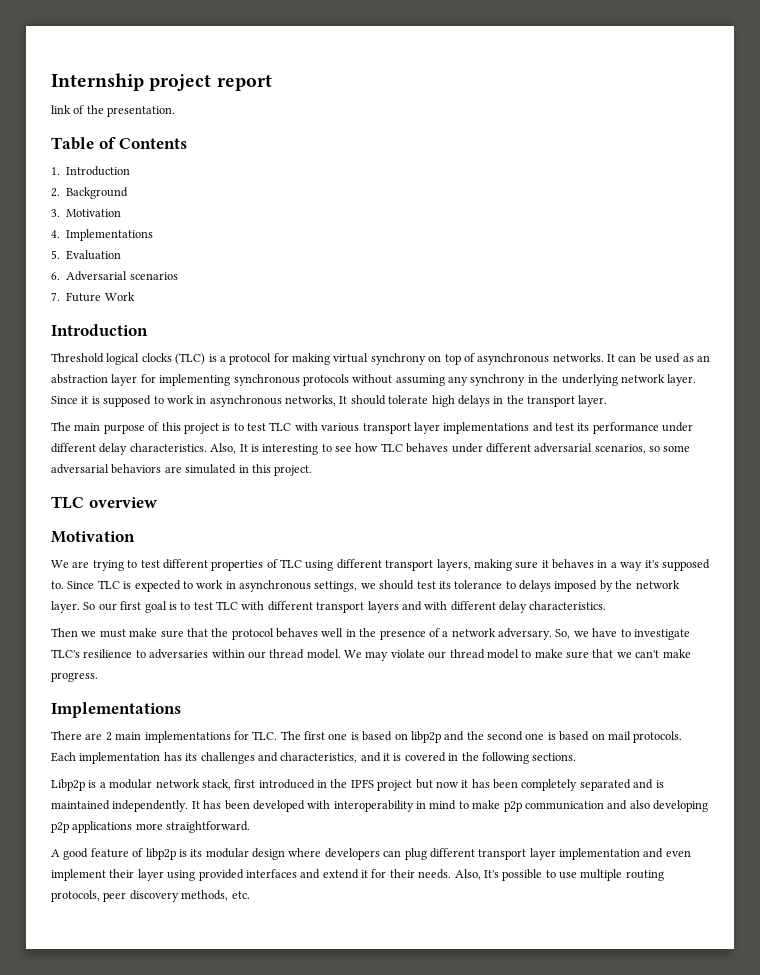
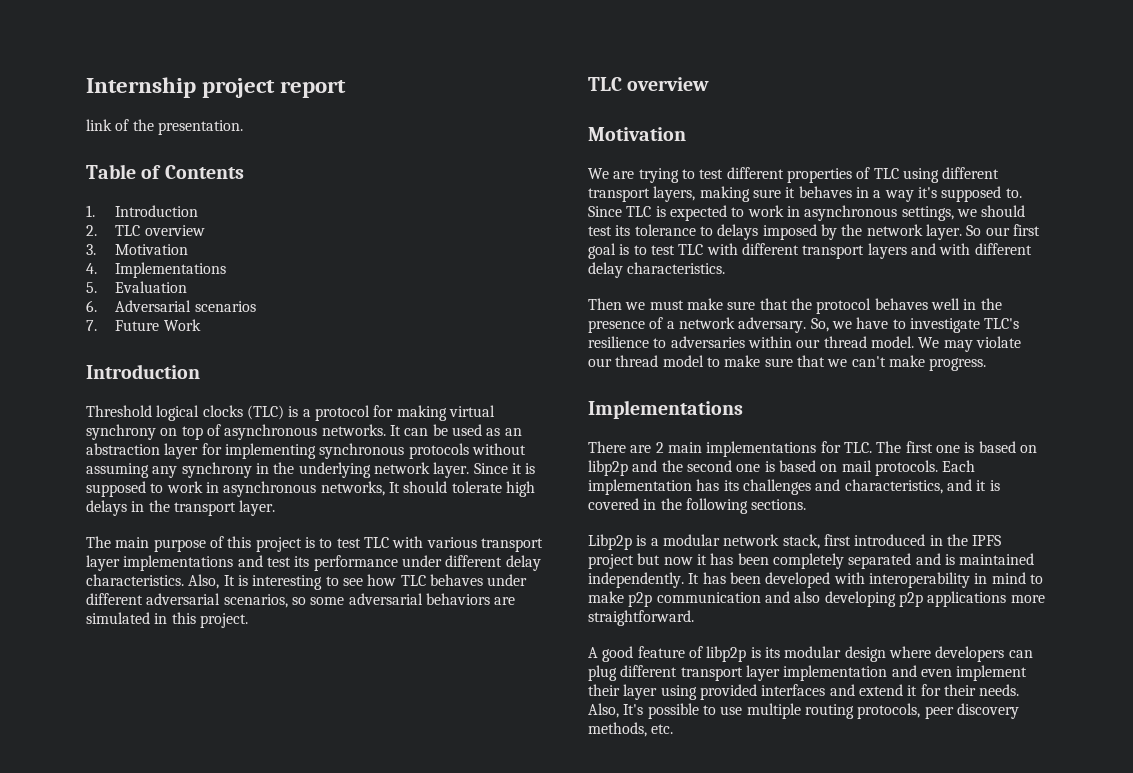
- 2. Background
+ 2. TLC overview

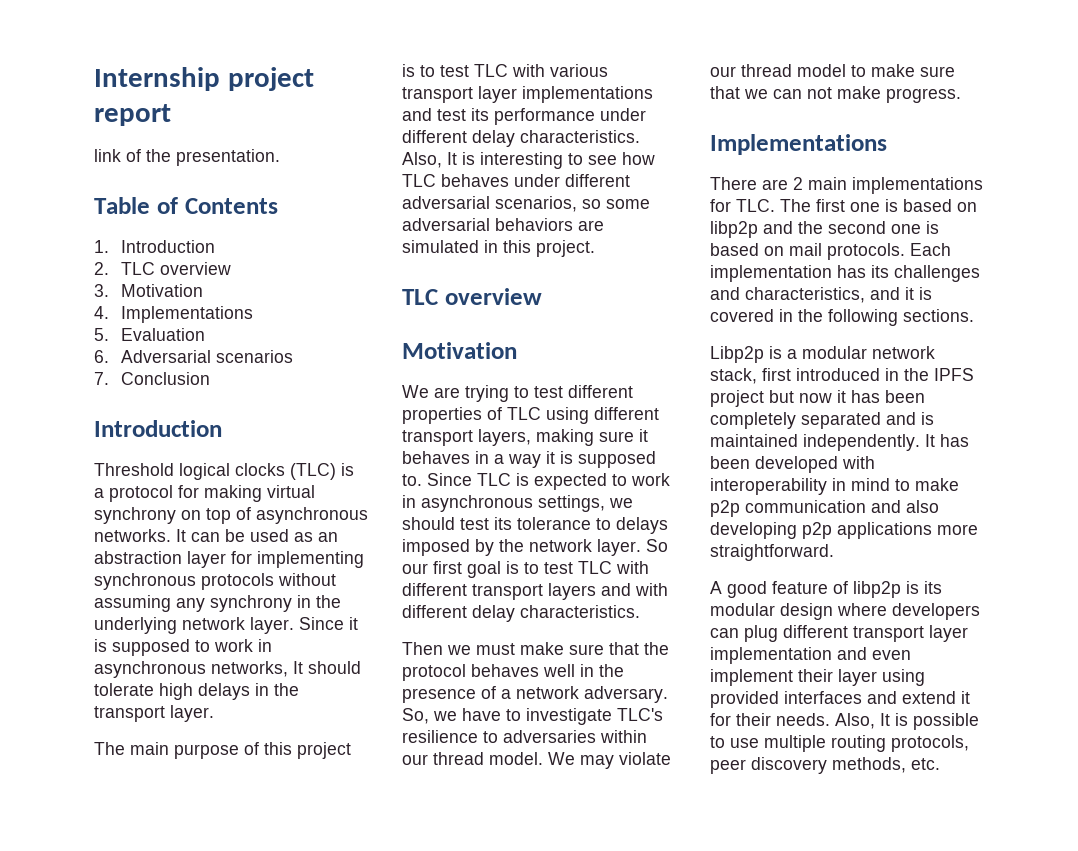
- 7. Future Work
+ 7. Conclusion
- We are trying to test different properties of TLC using different transport layers, making sure it behaves in a way it's supposed to.
+ We are trying to test different properties of TLC using different transport layers, making sure it behaves in a way it is supposed to.
- We may violate our thread model to make sure that we can't make progress.
+ We may violate our thread model to make sure that we can not make progress.
- Also, It's possible to use multiple routing protocols, peer discovery methods, etc.
+ Also, It is possible to use multiple routing protocols, peer discovery methods, etc.

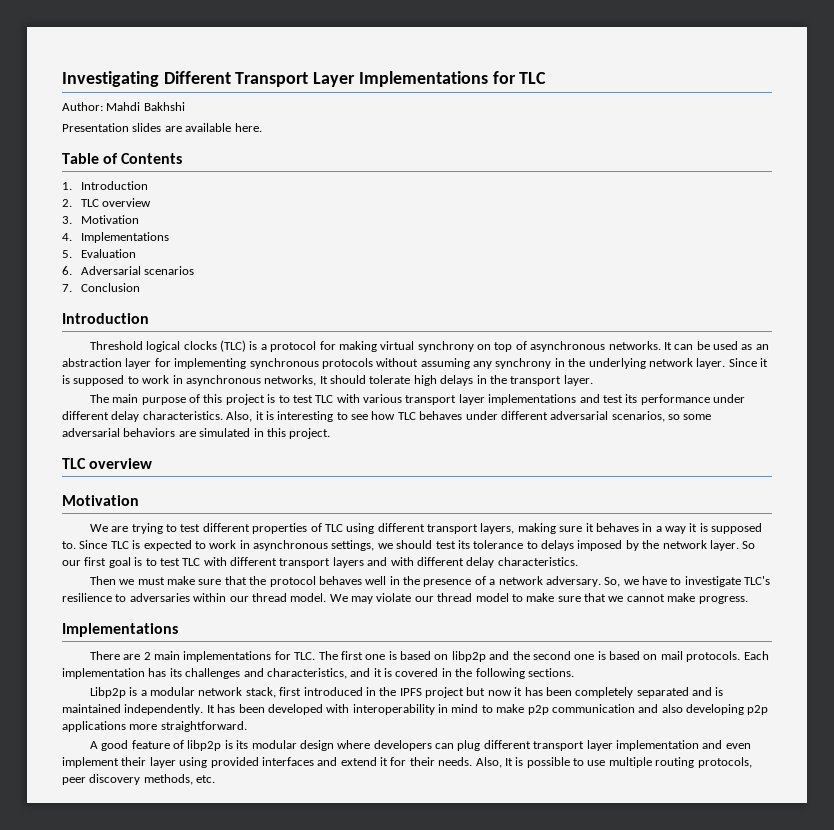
- Internship project report
- link of the presentation.
+ Investigating Different Transport Layer Implementations for TLC
+ Author: Mahdi Bakhshi
+ Presentation slides are available here.
- Also, It is interesting to see how TLC behaves under different adversarial scenarios, so some adversarial behaviors are simulated in this project.
+ Also, it is interesting to see how TLC behaves under different adversarial scenarios, so some adversarial behaviors are simulated in this project.
- We may violate our thread model to make sure that we can not make progress.
+ We may violate our thread model to make sure that we cannot make progress.

